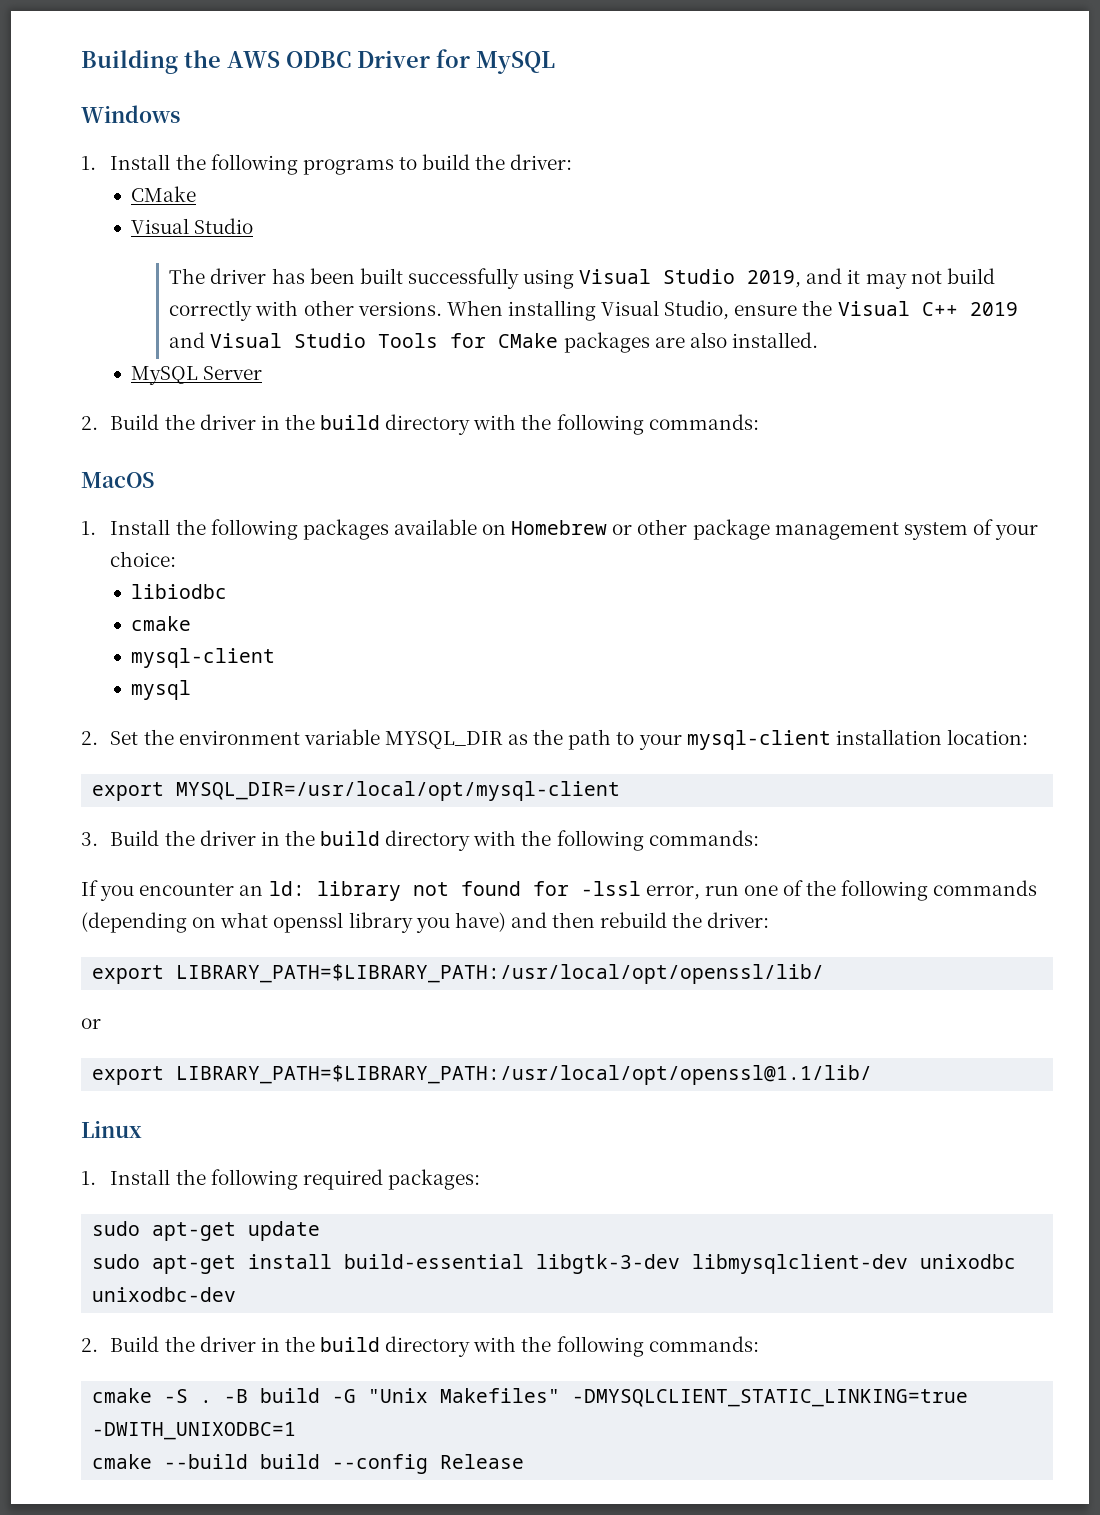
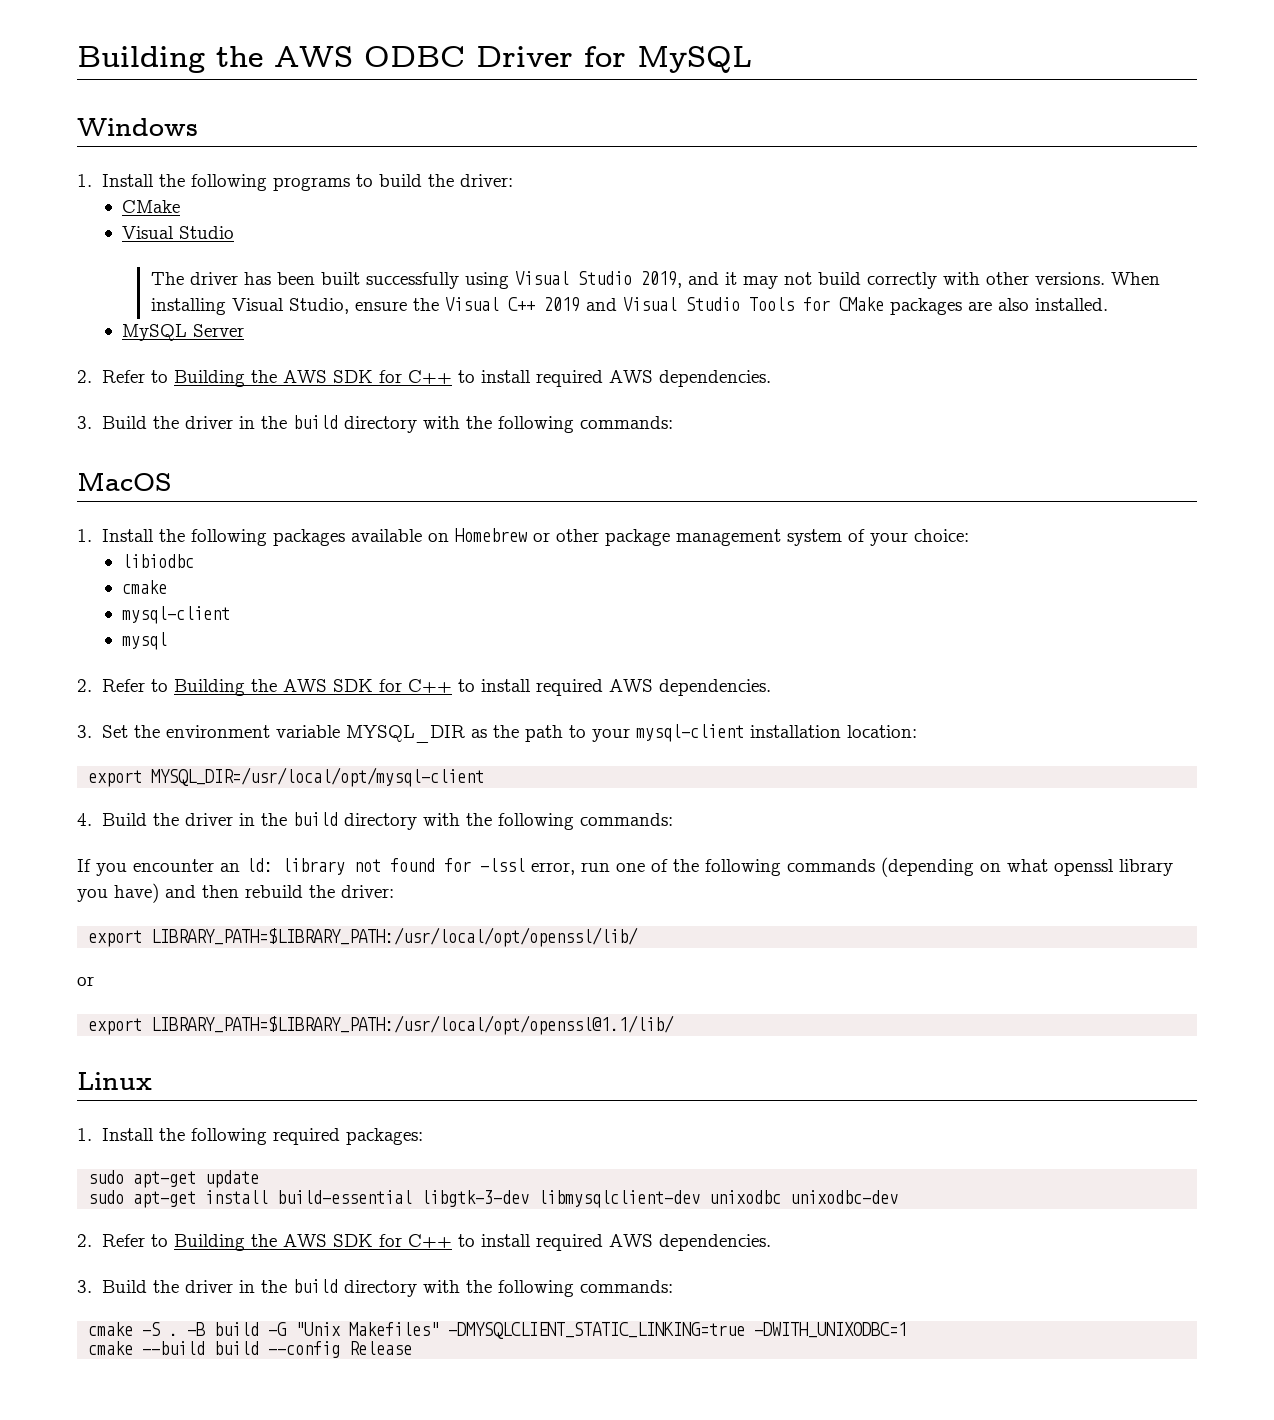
  MySQL Server
- 2. Build the driver in the build directory with the following commands:
+ 2. Refer to Building the AWS SDK for C++ to install required AWS dependencies.
+ 3. Build the driver in the build directory with the following commands:
  mysql
- 2. Set the environment variable MYSQL_DIR as the path to your mysql-client installation location:
+ 2. Refer to Building the AWS SDK for C++ to install required AWS dependencies.
+ 3. Set the environment variable MYSQL_DIR as the path to your mysql-client installation location:
- 3. Build the driver in the build directory with the following commands:
+ 4. Build the driver in the build directory with the following commands:
  sudo apt-get install build-essential libgtk-3-dev libmysqlclient-dev unixodbc unixodbc-dev
- 2. Build the driver in the build directory with the following commands:
+ 2. Refer to Building the AWS SDK for C++ to install required AWS dependencies.
+ 3. Build the driver in the build directory with the following commands:

